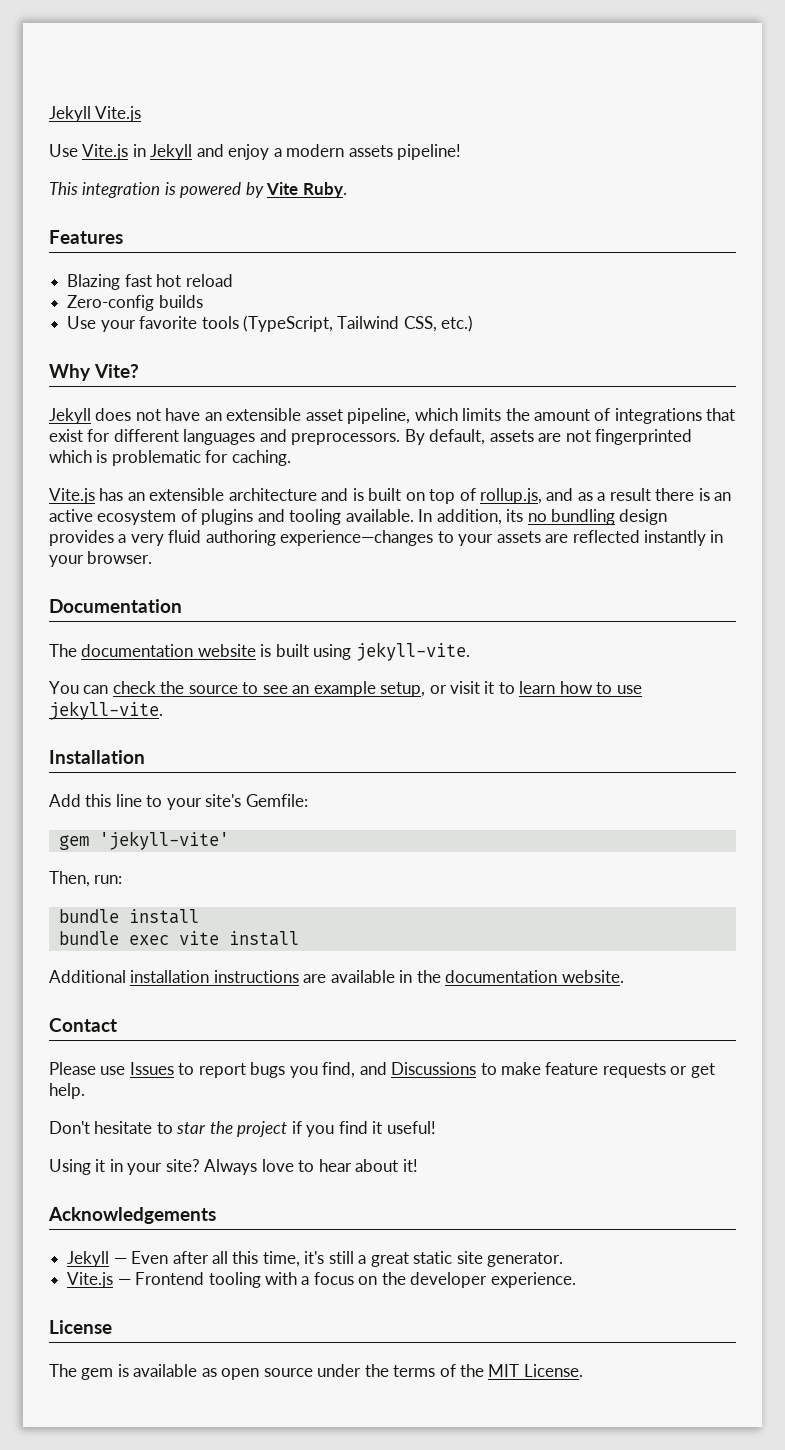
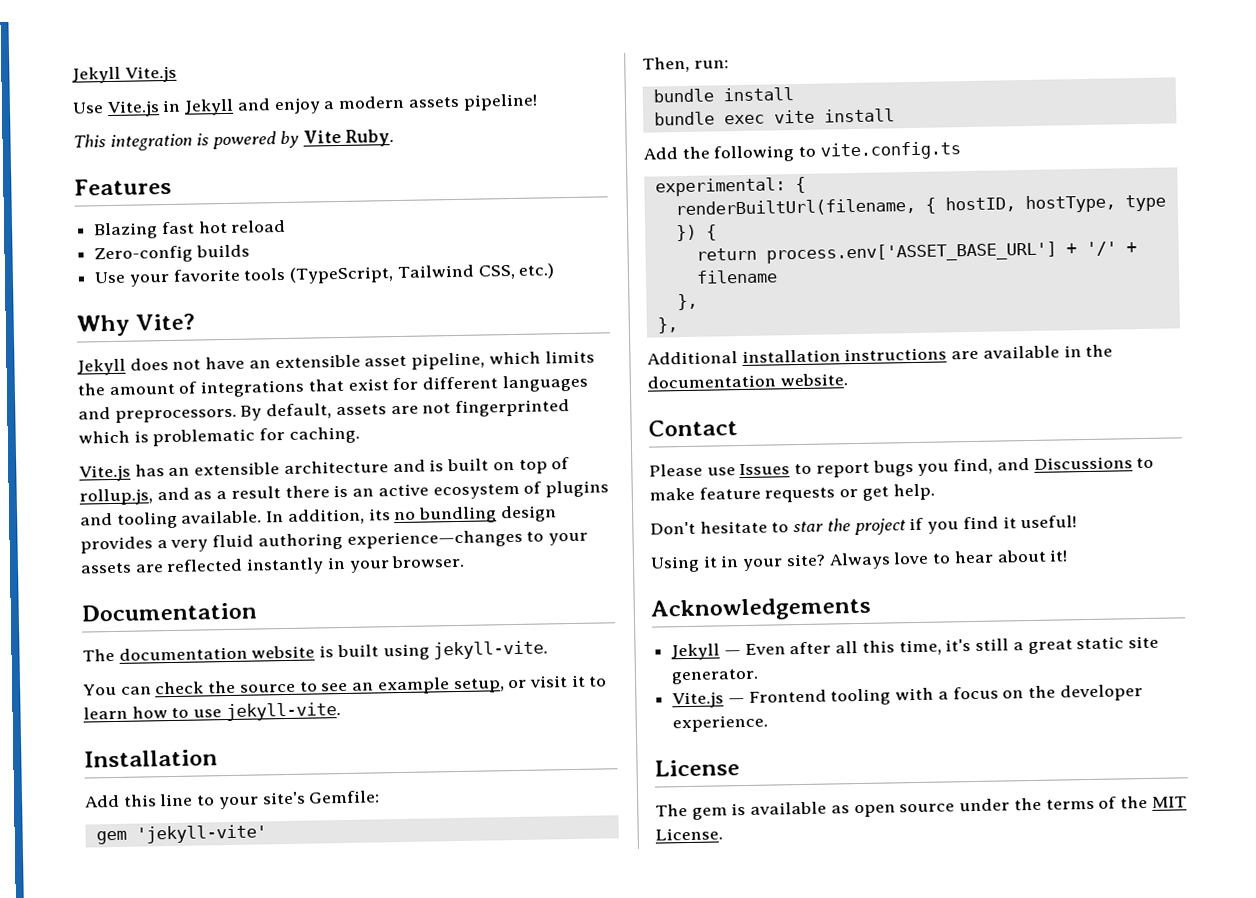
+ Add the following to vite.config.ts
+ experimental: {
+ renderBuiltUrl(filename, { hostID, hostType, type }) {
+ return process.env['ASSET_BASE_URL'] + '/' + filename
+ },
+ },

